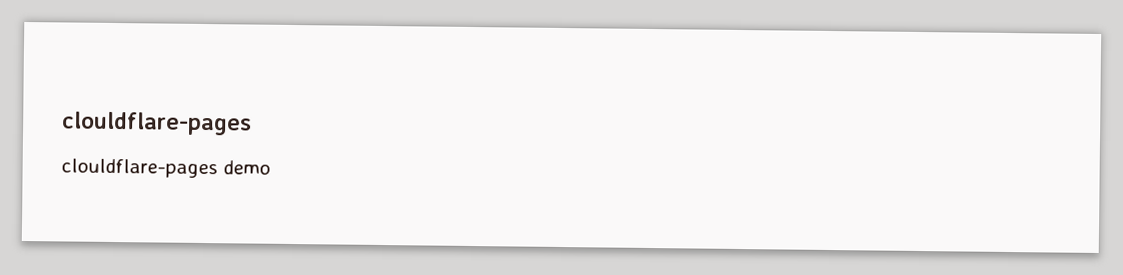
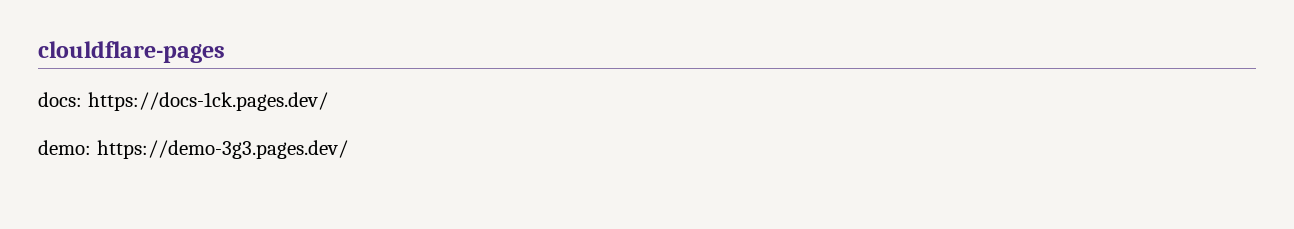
- clouldflare-pages demo
+ docs: https://docs-1ck.pages.dev/
+ demo: https://demo-3g3.pages.dev/

